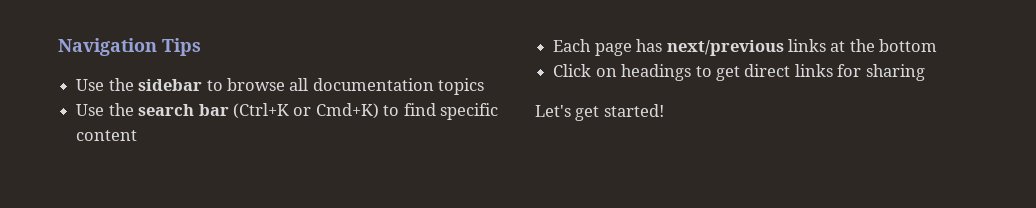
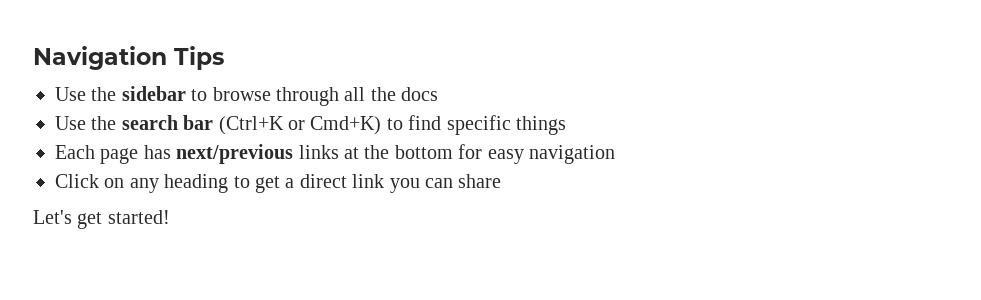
- Use the sidebar to browse all documentation topics
+ Use the sidebar to browse through all the docs
- Use the search bar (Ctrl+K or Cmd+K) to find specific content
+ Use the search bar (Ctrl+K or Cmd+K) to find specific things
- Each page has next/previous links at the bottom
+ Each page has next/previous links at the bottom for easy navigation
- Click on headings to get direct links for sharing
+ Click on any heading to get a direct link you can share

